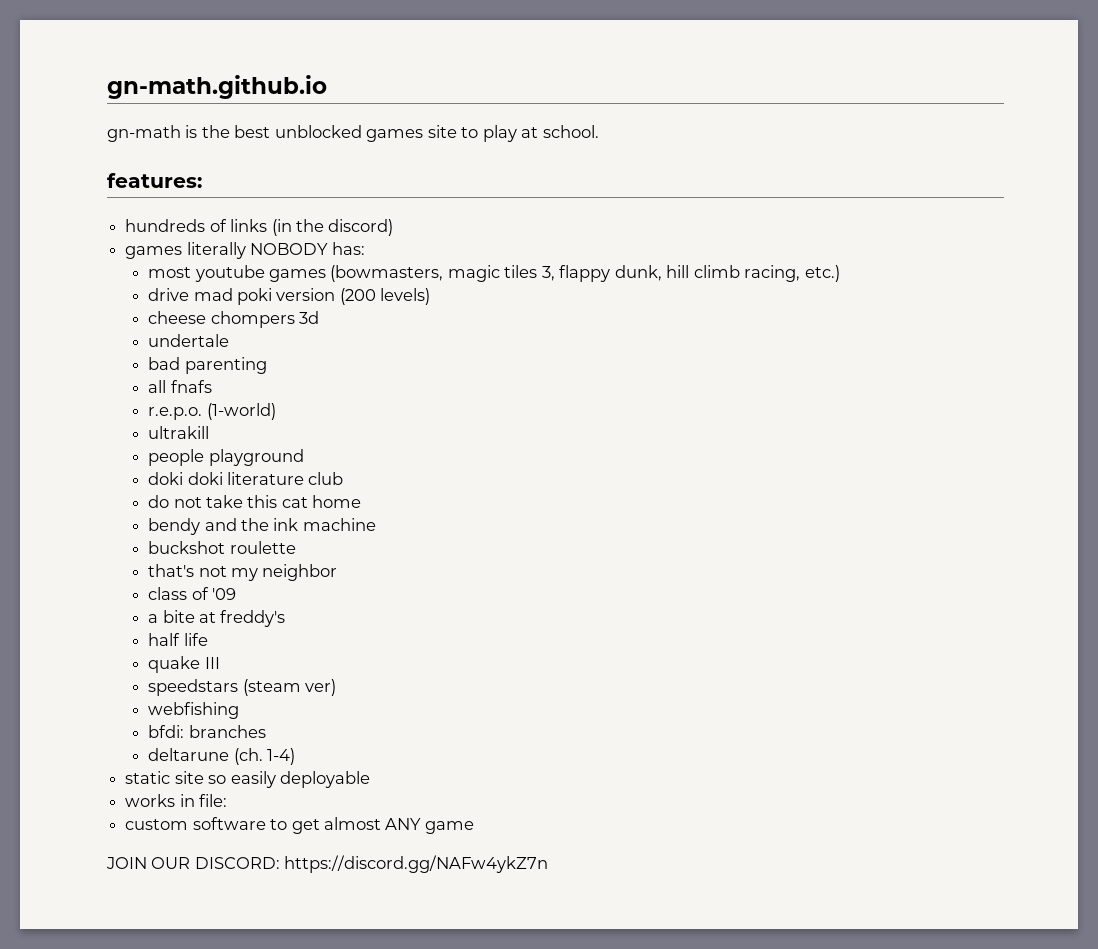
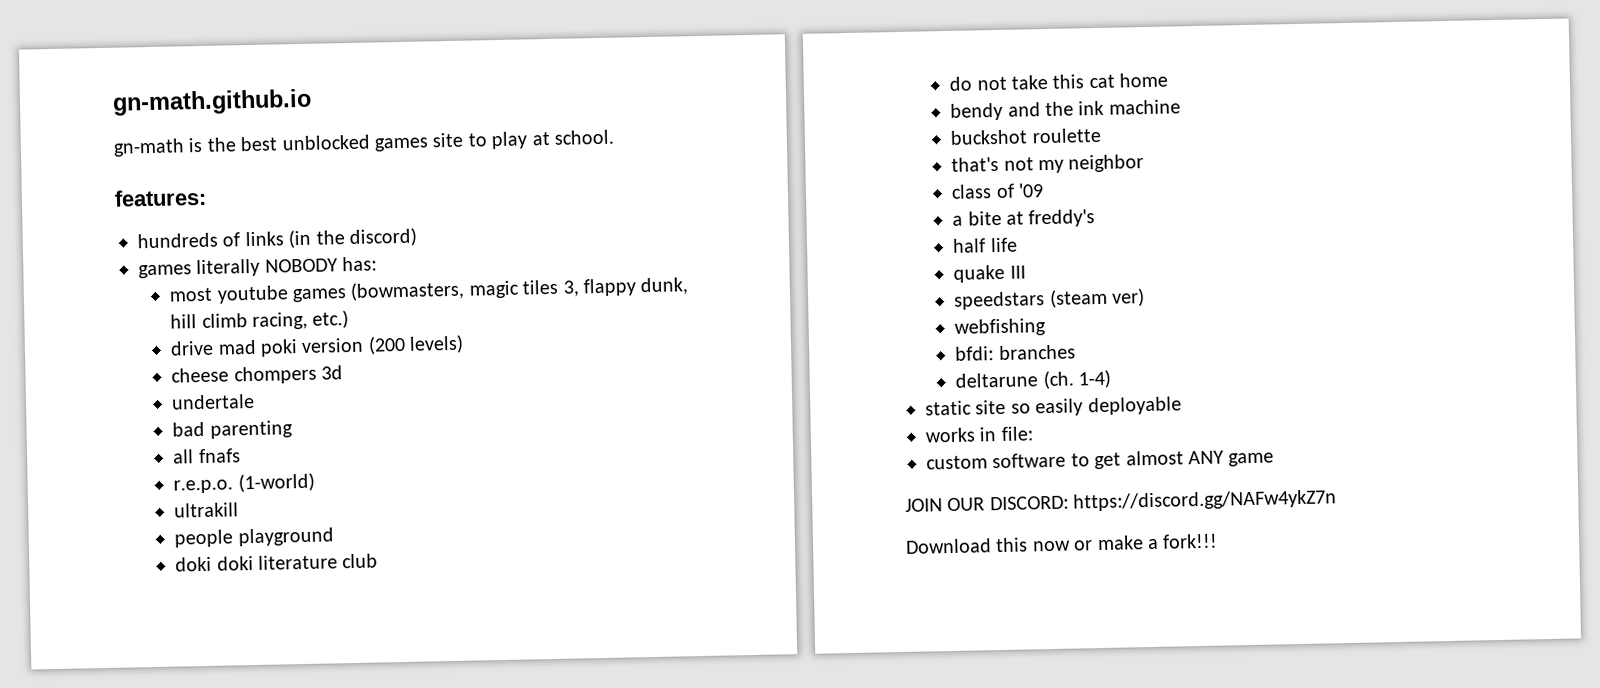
+ Download this now or make a fork!!!

